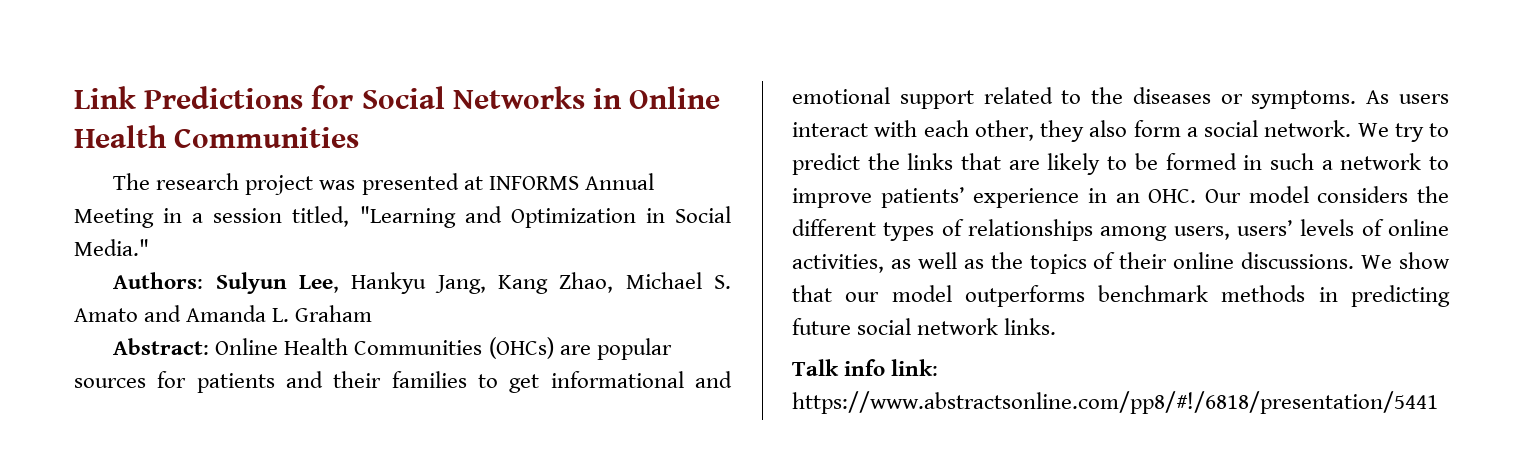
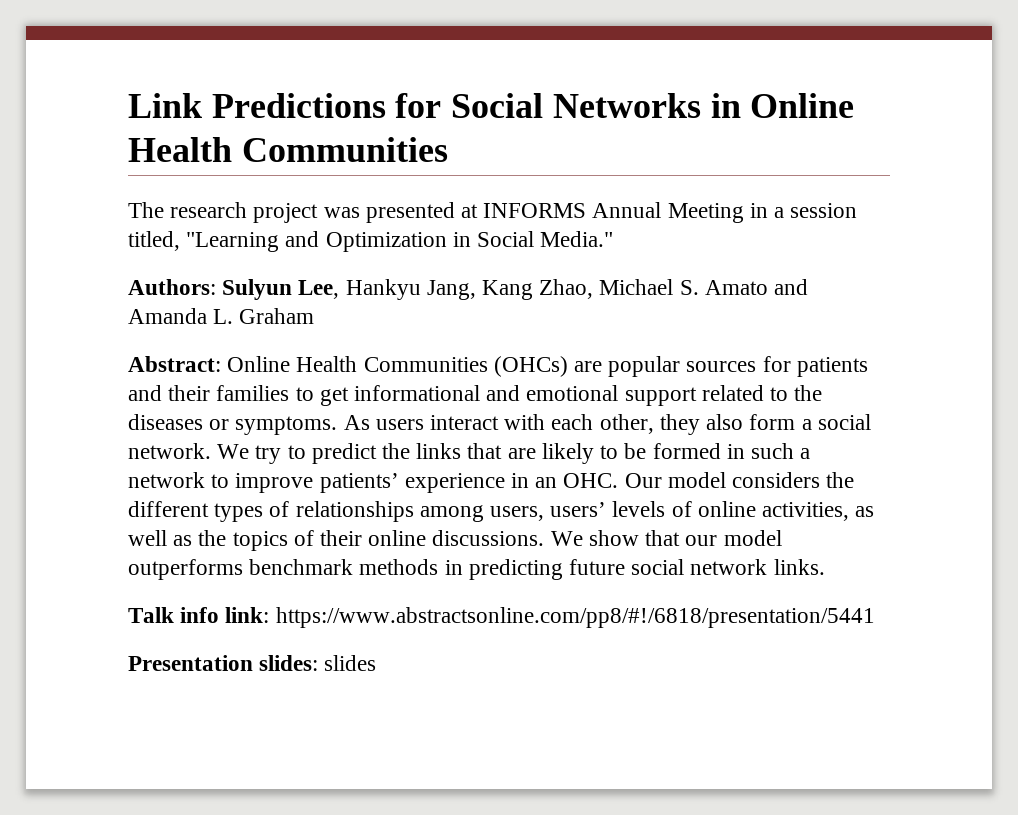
+ Presentation slides: slides

